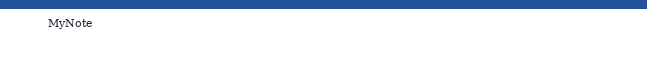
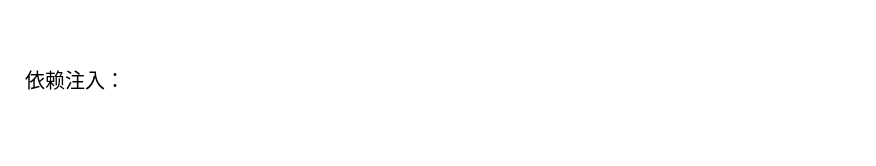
- MyNote
+ 依赖注入：

